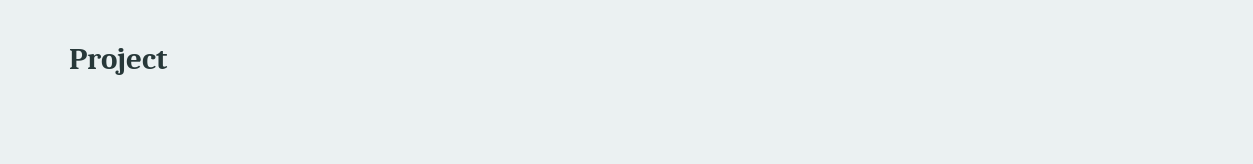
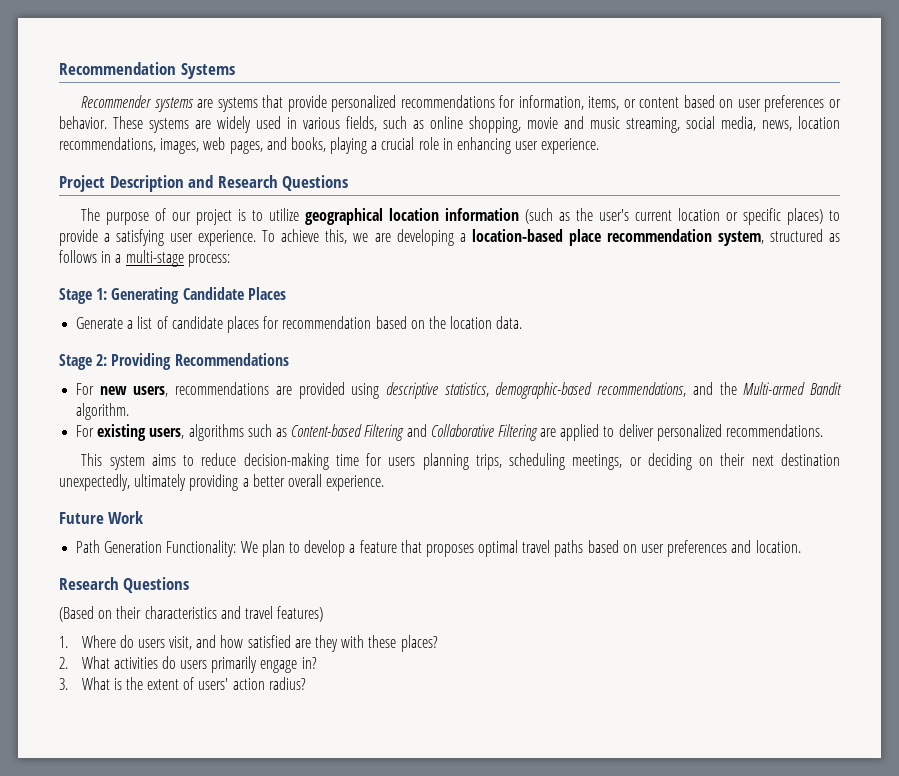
- Project
+ Recommendation Systems
+ Recommender systems are systems that provide personalized recommendations for information, items, or content based on user preferences or behavior. These systems are widely used in various fields, such as online shopping, movie and music streaming, social media, news, location recommendations, images, web pages, and books, playing a crucial role in enhancing user experience.
+ Project Description and Research Questions
+ The purpose of our project is to utilize geographical location information (such as the user's current location or specific places) to provide a satisfying user experience. To achieve this, we are developing a location-based place recommendation system, structured as follows in a multi-stage process:
+ Stage 1: Generating Candidate Places
+ Generate a list of candidate places for recommendation based on the location data.
+ Stage 2: Providing Recommendations
+ For new users, recommendations are provided using descriptive statistics, demographic-based recommendations, and the Multi-armed Bandit algorithm.
+ For existing users, algorithms such as Content-based Filtering and Collaborative Filtering are applied to deliver personalized recommendations.
+ This system aims to reduce decision-making time for users planning trips, scheduling meetings, or deciding on their next destination unexpectedly, ultimately providing a better overall experience.
+ Future Work
+ Path Generation Functionality: We plan to develop a feature that proposes optimal travel paths based on user preferences and location.
+ Research Questions
+ (Based on their characteristics and travel features)
+ 1. Where do users visit, and how satisfied are they with these places?
+ 2. What activities do users primarily engage in?
+ 3. What is the extent of users' action radius?

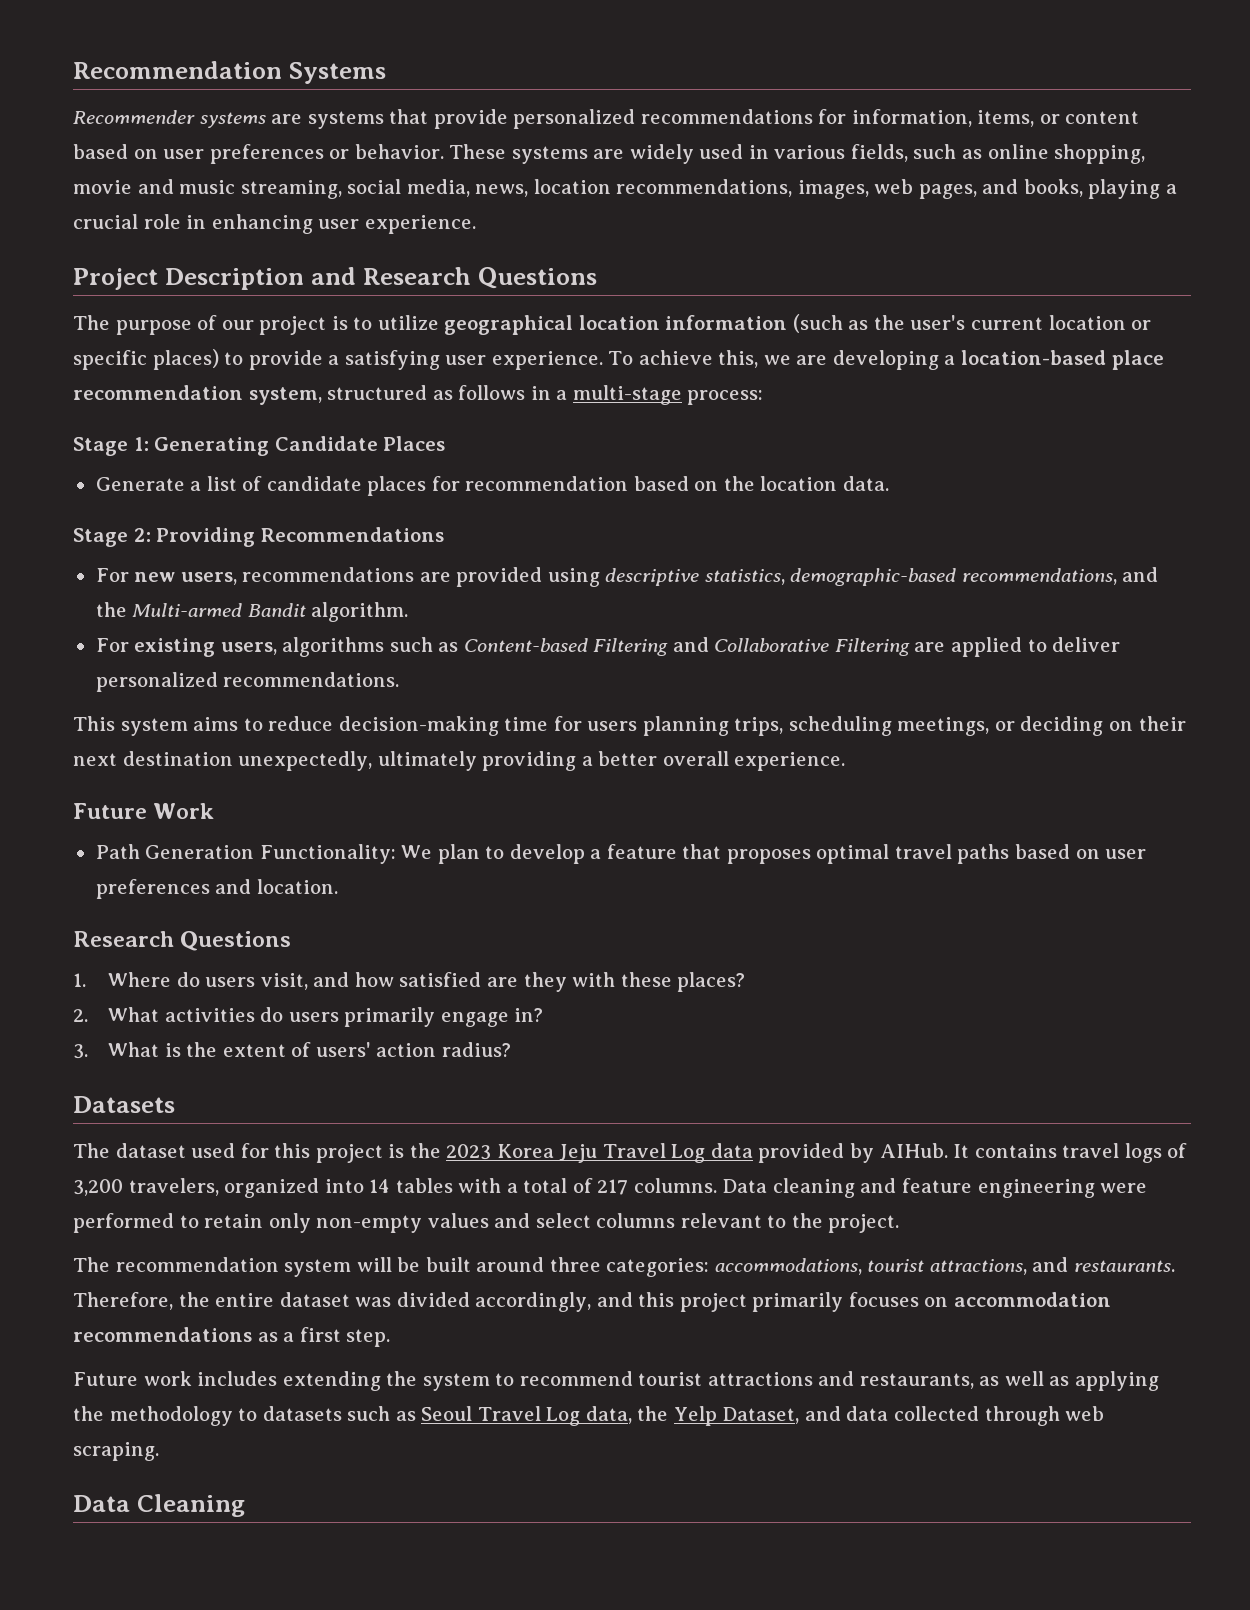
- (Based on their characteristics and travel features)
+ Datasets
+ The dataset used for this project is the 2023 Korea Jeju Travel Log data provided by AIHub. It contains travel logs of 3,200 travelers, organized into 14 tables with a total of 217 columns. Data cleaning and feature engineering were performed to retain only non-empty values and select columns relevant to the project.
+ The recommendation system will be built around three categories: accommodations, tourist attractions, and restaurants. Therefore, the entire dataset was divided accordingly, and this project primarily focuses on accommodation recommendations as a first step.
+ Future work includes extending the system to recommend tourist attractions and restaurants, as well as applying the methodology to datasets such as Seoul Travel Log data, the Yelp Dataset, and data collected through web scraping.
+ Data Cleaning

